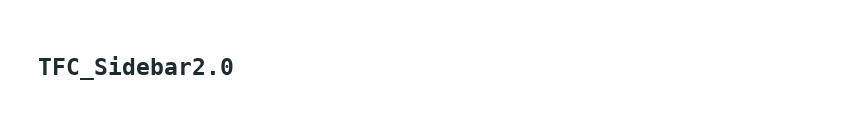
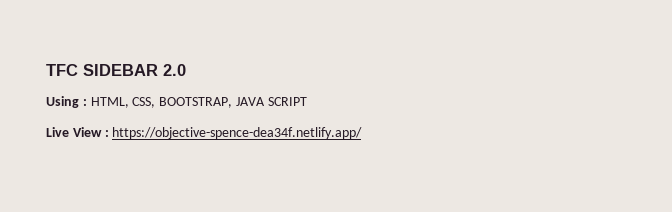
- TFC_Sidebar2.0
+ TFC SIDEBAR 2.0
+ Using : HTML, CSS, BOOTSTRAP, JAVA SCRIPT
+ Live View : https://objective-spence-dea34f.netlify.app/

